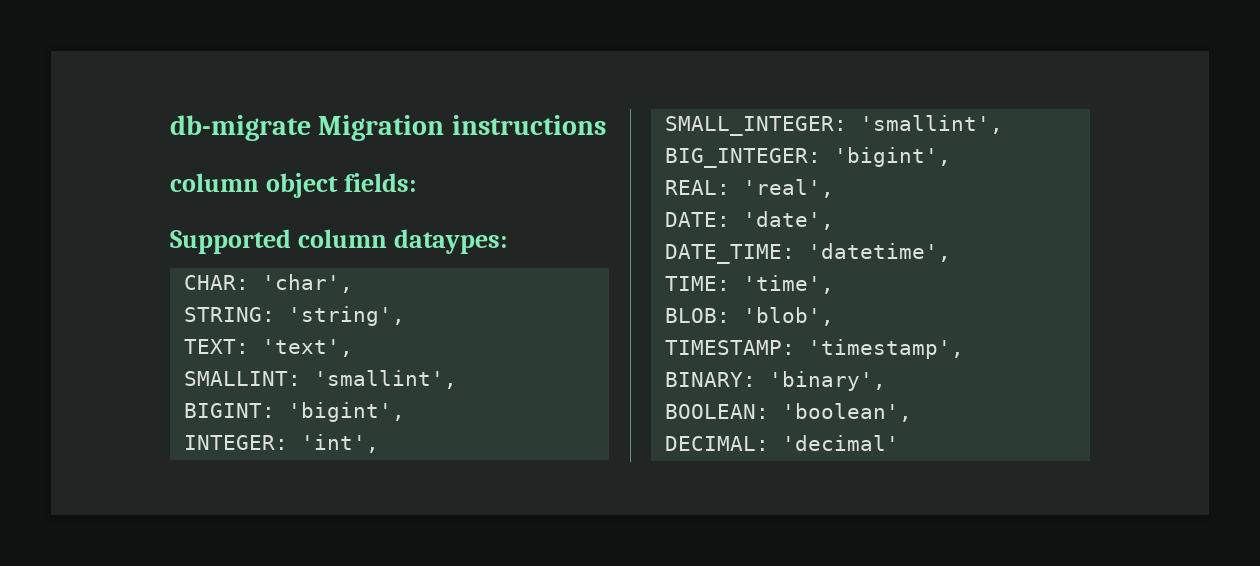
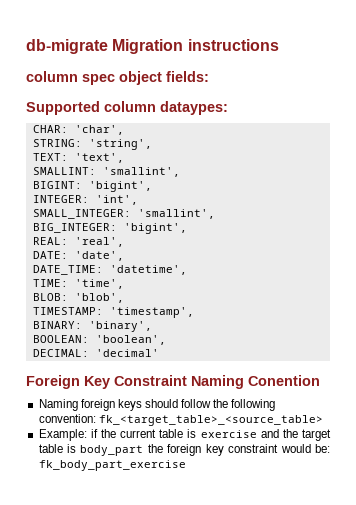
- column object fields:
+ column spec object fields:
+ Foreign Key Constraint Naming Conention
+ Naming foreign keys should follow the following convention: fk_<target_table>_<source_table>
+ Example: if the current table is exercise and the target table is body_part the foreign key constraint would be: fk_body_part_exercise

